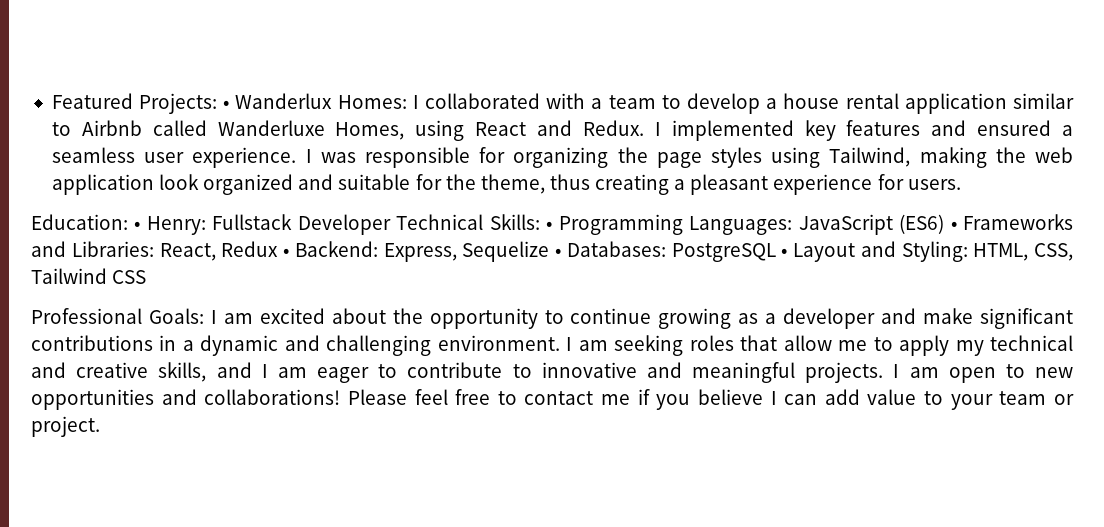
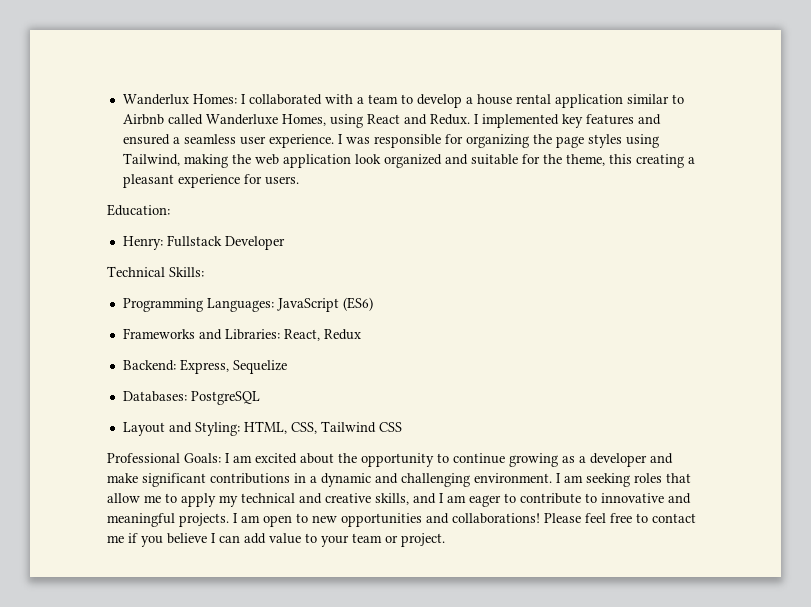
- Featured Projects: • Wanderlux Homes: I collaborated with a team to develop a house rental application similar to Airbnb called Wanderluxe Homes, using React and Redux.
+ Wanderlux Homes: I collaborated with a team to develop a house rental application similar to Airbnb called Wanderluxe Homes, using React and Redux.
- I was responsible for organizing the page styles using Tailwind, making the web application look organized and suitable for the theme, thus creating a pleasant experience for users.
+ I was responsible for organizing the page styles using Tailwind, making the web application look organized and suitable for the theme, this creating a pleasant experience for users.
- Education: • Henry: Fullstack Developer Technical Skills: • Programming Languages: JavaScript (ES6) • Frameworks and Libraries: React, Redux • Backend: Express, Sequelize • Databases: PostgreSQL • Layout and Styling: HTML, CSS, Tailwind CSS
+ Education:
+ Henry: Fullstack Developer
+ Technical Skills:
+ Programming Languages: JavaScript (ES6)
+ Frameworks and Libraries: React, Redux
+ Backend: Express, Sequelize
+ Databases: PostgreSQL
+ Layout and Styling: HTML, CSS, Tailwind CSS

